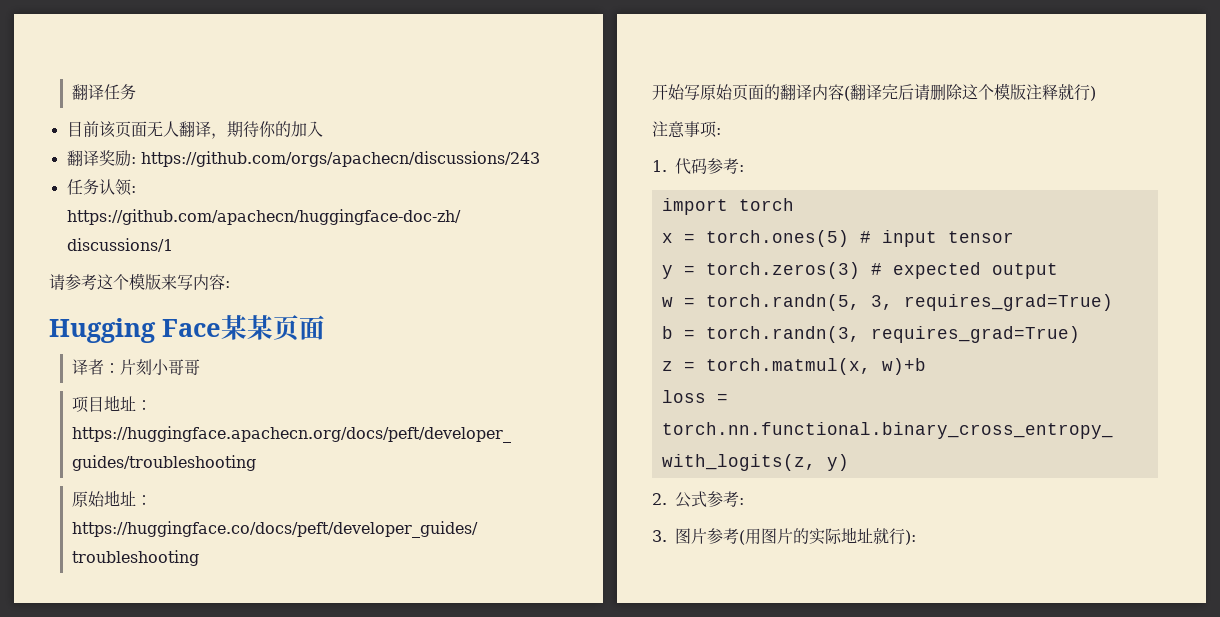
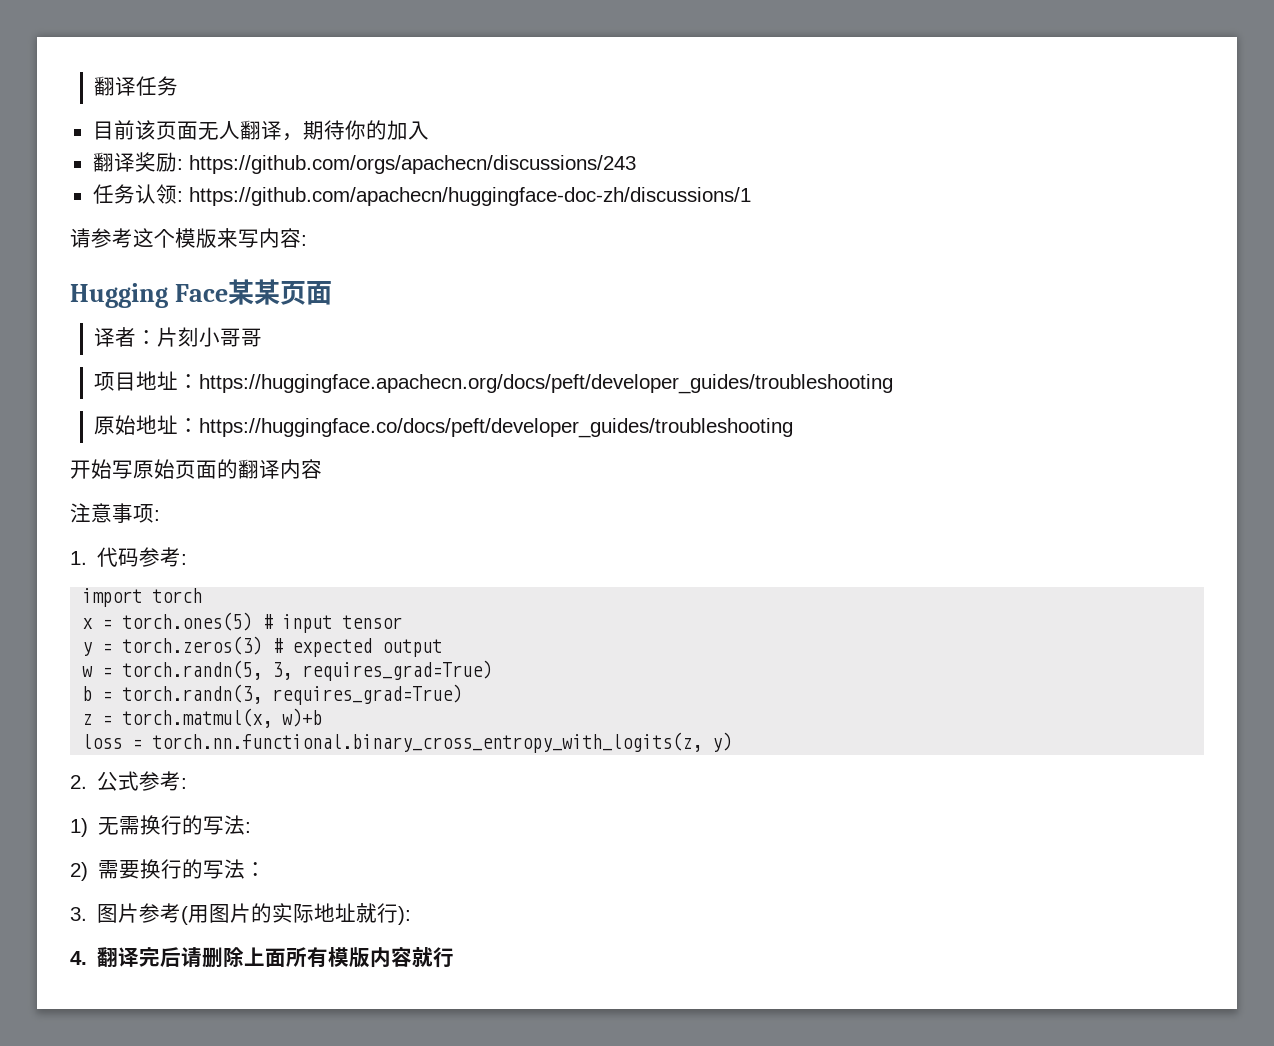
- 开始写原始页面的翻译内容(翻译完后请删除这个模版注释就行)
+ 开始写原始页面的翻译内容
+ 1)无需换行的写法:
+ 2)需要换行的写法：
+ 4.翻译完后请删除上面所有模版内容就行

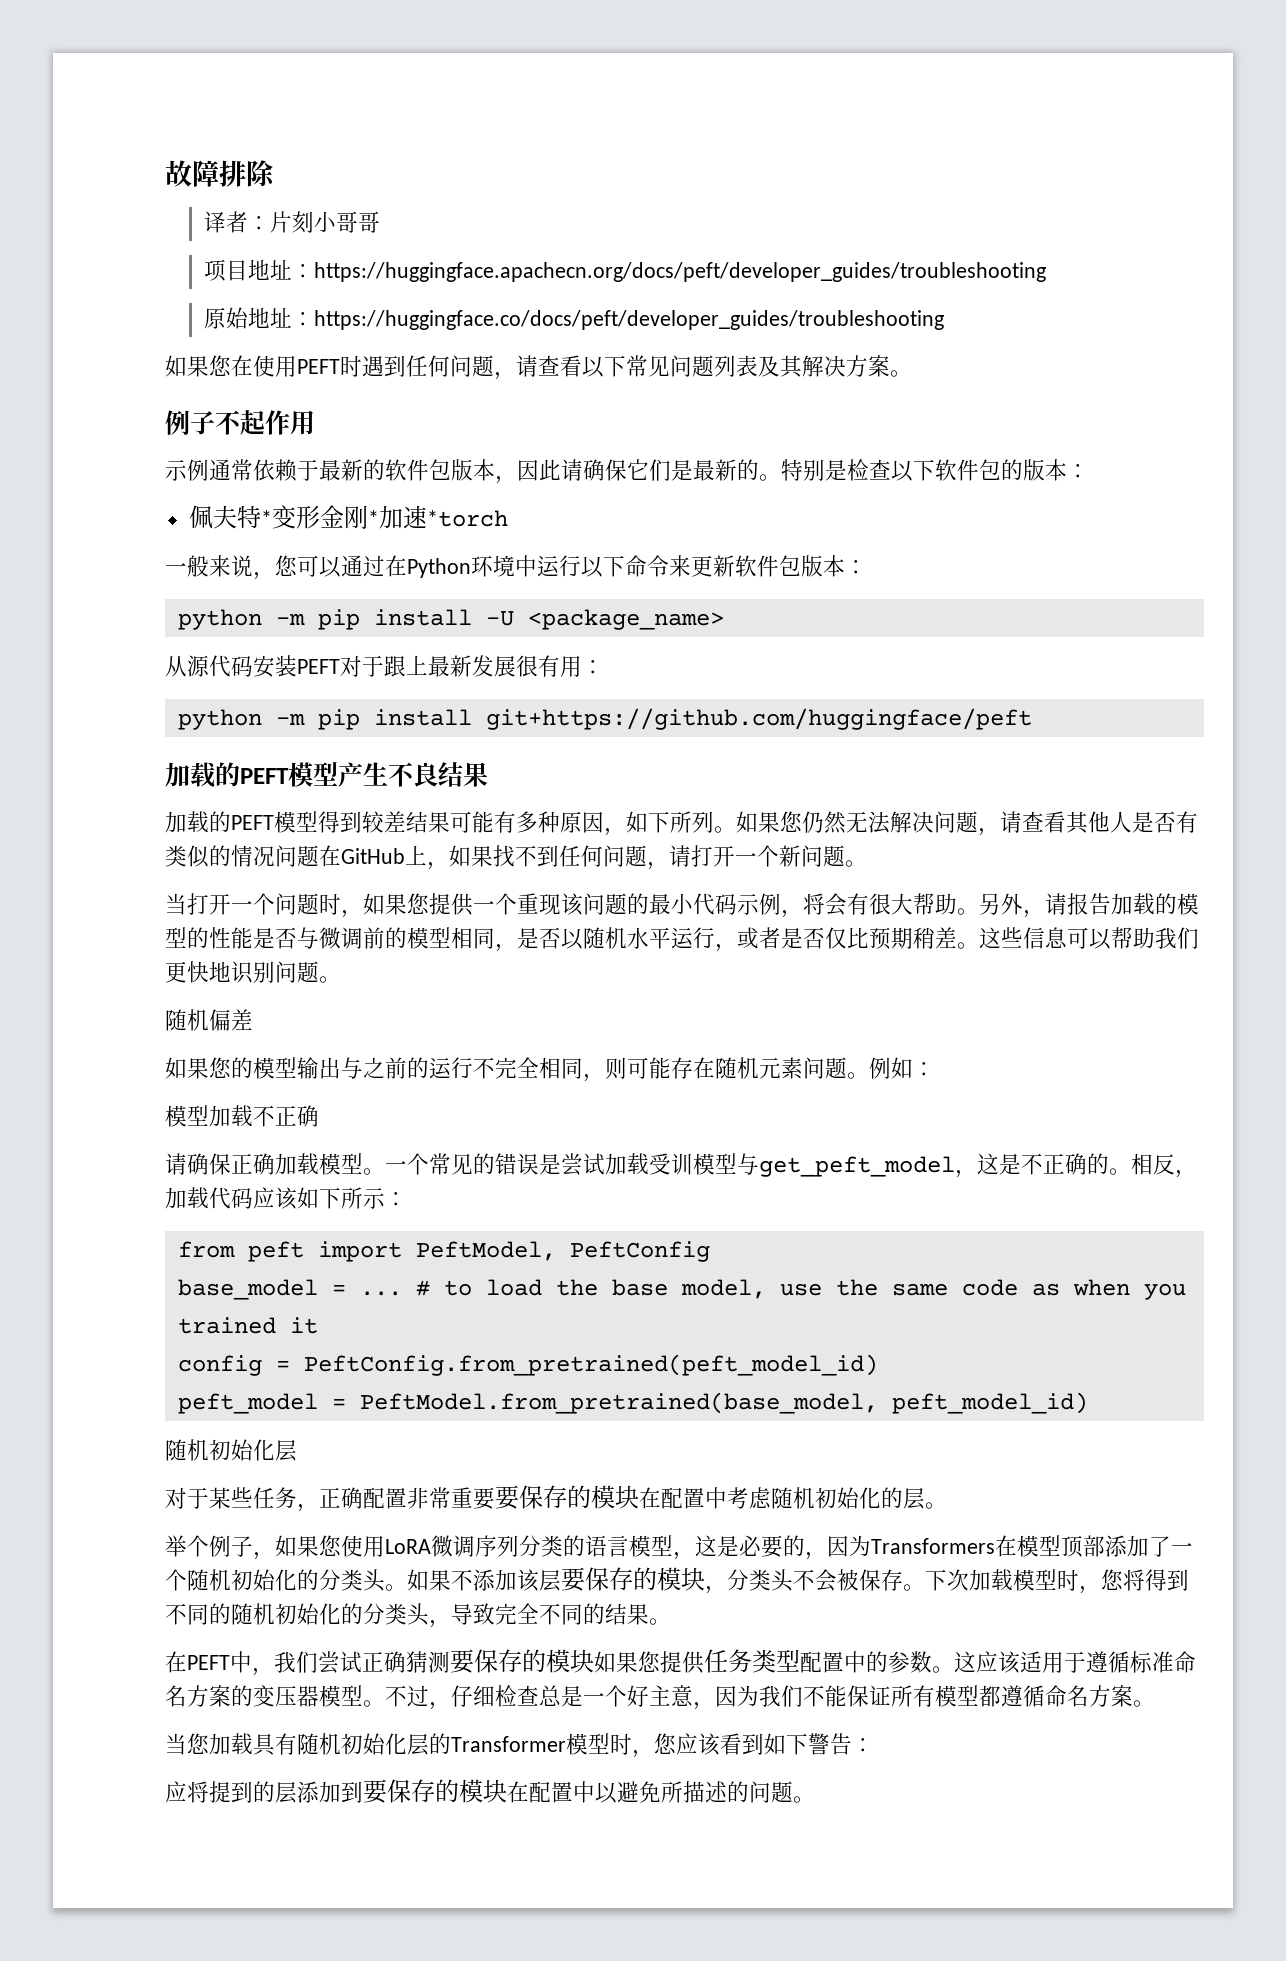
- 翻译任务
- 目前该页面无人翻译，期待你的加入
- 翻译奖励: https://github.com/orgs/apachecn/discussions/243
- 任务认领: https://github.com/apachecn/huggingface-doc-zh/discussions/1
- 请参考这个模版来写内容:
- Hugging Face某某页面
+ 故障排除
- 开始写原始页面的翻译内容
- 注意事项:
- 1.代码参考:
- import torch
- x = torch.ones(5) # input tensor
- y = torch.zeros(3) # expected output
- w = torch.randn(5, 3, requires_grad=True)
- b = torch.randn(3, requires_grad=True)
- z = torch.matmul(x, w)+b
- loss = torch.nn.functional.binary_cross_entropy_with_logits(z, y)
- 2.公式参考:
- 1)无需换行的写法:
- 2)需要换行的写法：
- 3.图片参考(用图片的实际地址就行):
- 4.翻译完后请删除上面所有模版内容就行
+ 如果您在使用PEFT时遇到任何问题，请查看以下常见问题列表及其解决方案。
+ 例子不起作用
+ 示例通常依赖于最新的软件包版本，因此请确保它们是最新的。特别是检查以下软件包的版本：
+ 佩夫特*变形金刚*加速*torch
+ 一般来说，您可以通过在Python环境中运行以下命令来更新软件包版本：
+ python -m pip install -U <package_name>
+ 从源代码安装PEFT对于跟上最新发展很有用：
+ python -m pip install git+https://github.com/huggingface/peft
+ 加载的PEFT模型产生不良结果
+ 加载的PEFT模型得到较差结果可能有多种原因，如下所列。如果您仍然无法解决问题，请查看其他人是否有类似的情况问题在GitHub上，如果找不到任何问题，请打开一个新问题。
+ 当打开一个问题时，如果您提供一个重现该问题的最小代码示例，将会有很大帮助。另外，请报告加载的模型的性能是否与微调前的模型相同，是否以随机水平运行，或者是否仅比预期稍差。这些信息可以帮助我们更快地识别问题。
+ 随机偏差
+ 如果您的模型输出与之前的运行不完全相同，则可能存在随机元素问题。例如：
+ 模型加载不正确
+ 请确保正确加载模型。一个常见的错误是尝试加载受训模型与get_peft_model，这是不正确的。相反，加载代码应该如下所示：
+ from peft import PeftModel, PeftConfig
+ base_model = ... # to load the base model, use the same code as when you trained it
+ config = PeftConfig.from_pretrained(peft_model_id)
+ peft_model = PeftModel.from_pretrained(base_model, peft_model_id)
+ 随机初始化层
+ 对于某些任务，正确配置非常重要要保存的模块在配置中考虑随机初始化的层。
+ 举个例子，如果您使用LoRA微调序列分类的语言模型，这是必要的，因为Transformers在模型顶部添加了一个随机初始化的分类头。如果不添加该层要保存的模块，分类头不会被保存。下次加载模型时，您将得到不同的随机初始化的分类头，导致完全不同的结果。
+ 在PEFT中，我们尝试正确猜测要保存的模块如果您提供任务类型配置中的参数。这应该适用于遵循标准命名方案的变压器模型。不过，仔细检查总是一个好主意，因为我们不能保证所有模型都遵循命名方案。
+ 当您加载具有随机初始化层的Transformer模型时，您应该看到如下警告：
+ 应将提到的层添加到要保存的模块在配置中以避免所描述的问题。

